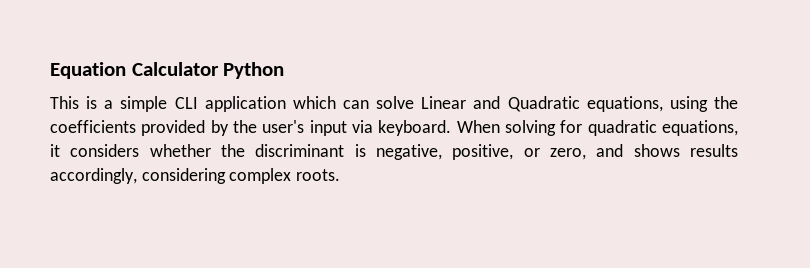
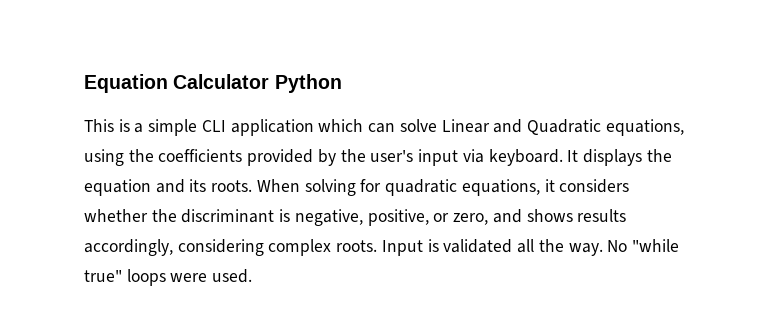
+ It displays the equation and its roots.
+ Input is validated all the way. No "while true" loops were used.

